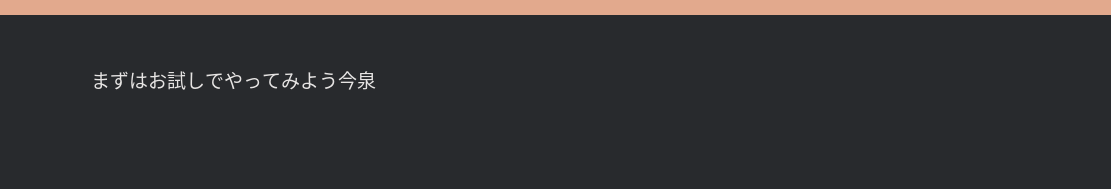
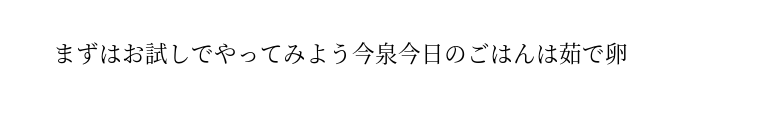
- まずはお試しでやってみよう今泉
+ まずはお試しでやってみよう今泉今日のごはんは茹で卵

